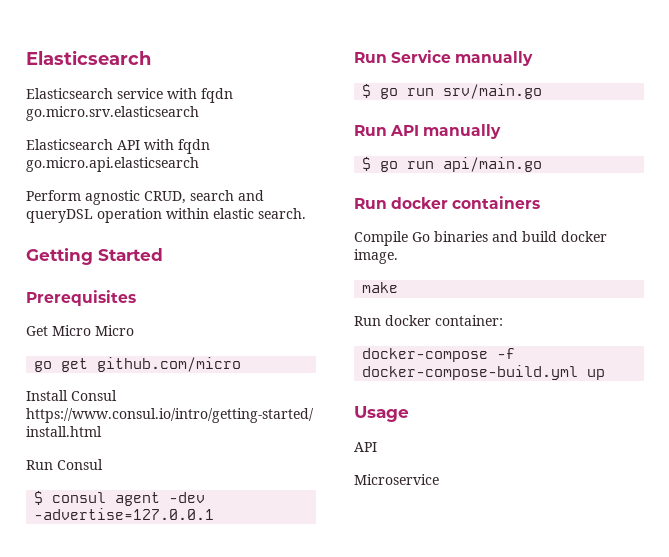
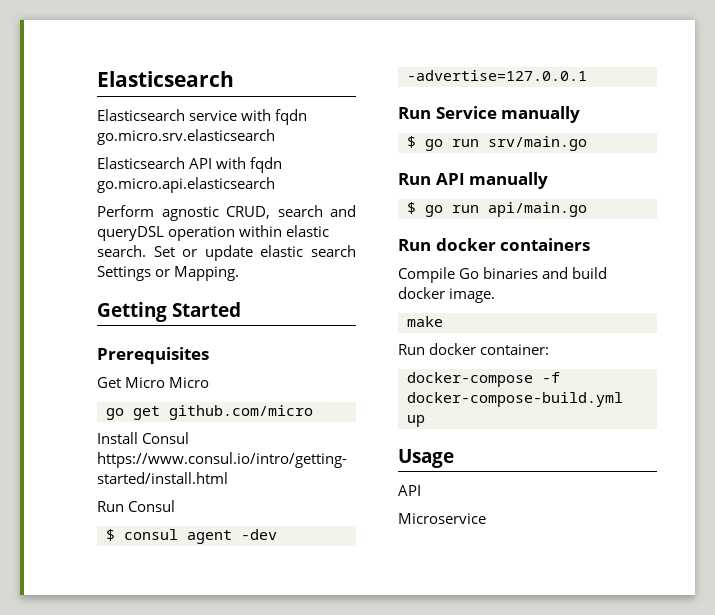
+ Set or update elastic search Settings or Mapping.

